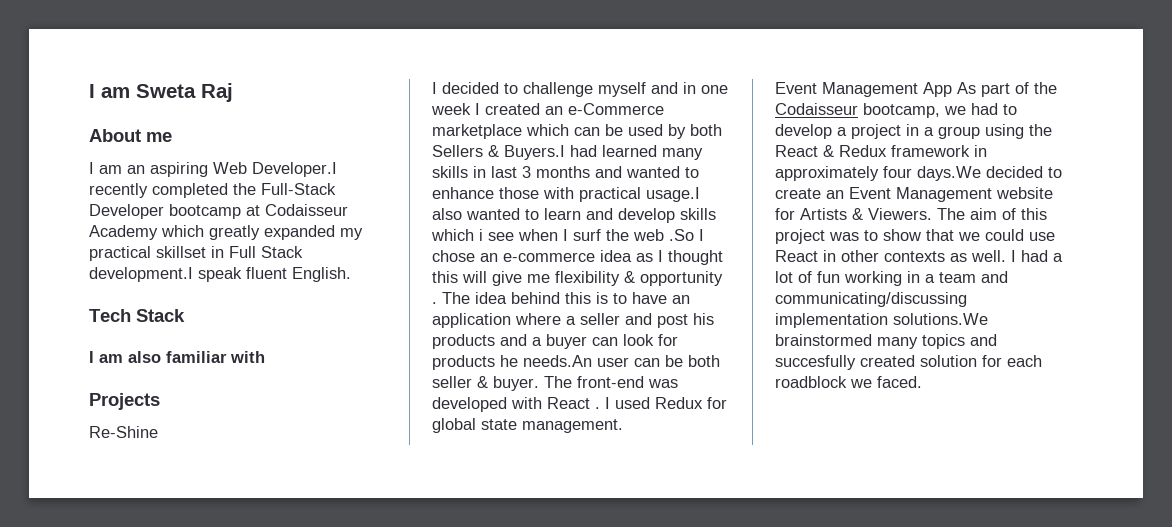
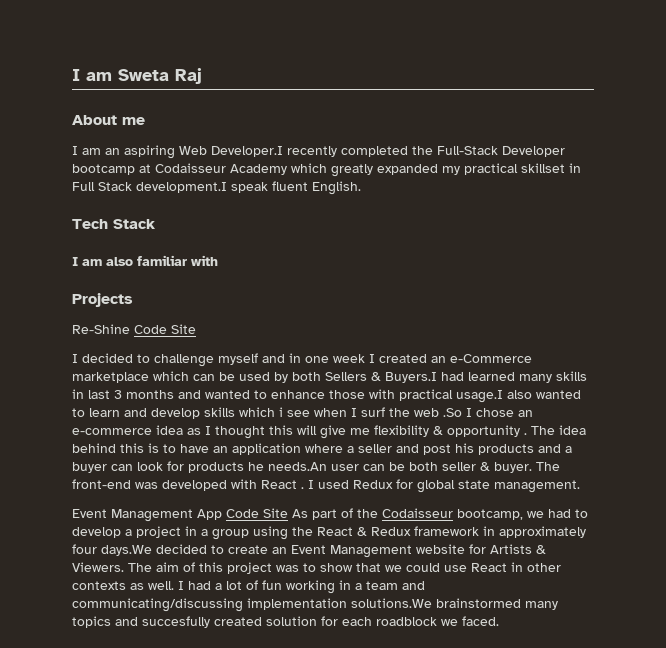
- Re-Shine
+ Re-Shine Code Site
- Event Management App As part of the Codaisseur bootcamp, we had to develop a project in a group using the React & Redux framework in approximately four days.We decided to create an Event Management website for Artists & Viewers.
+ Event Management App Code Site As part of the Codaisseur bootcamp, we had to develop a project in a group using the React & Redux framework in approximately four days.We decided to create an Event Management website for Artists & Viewers.

